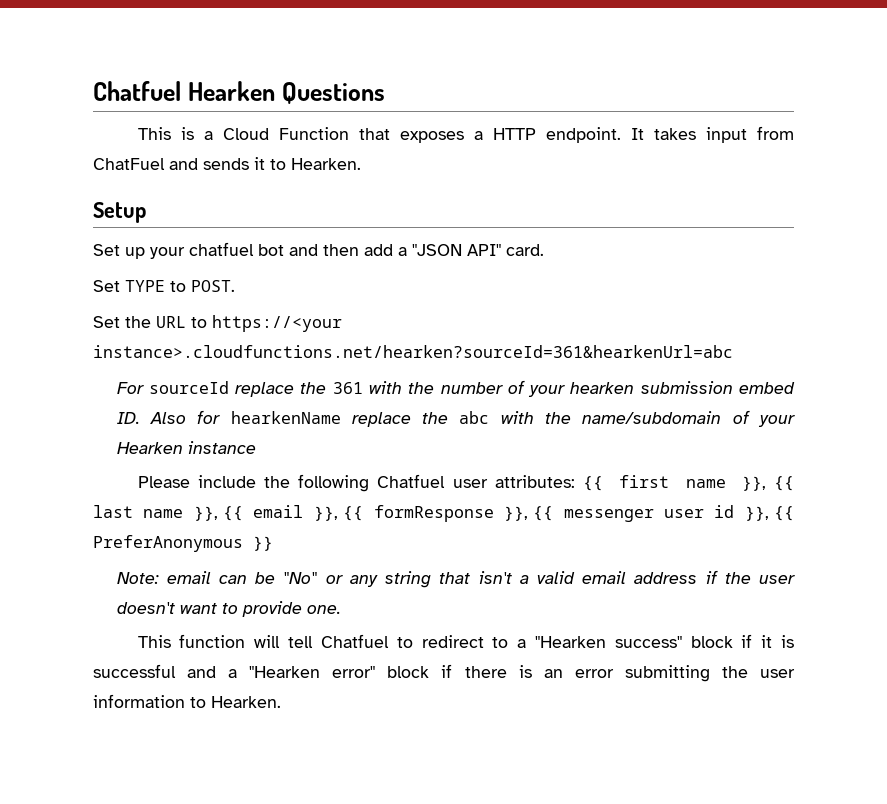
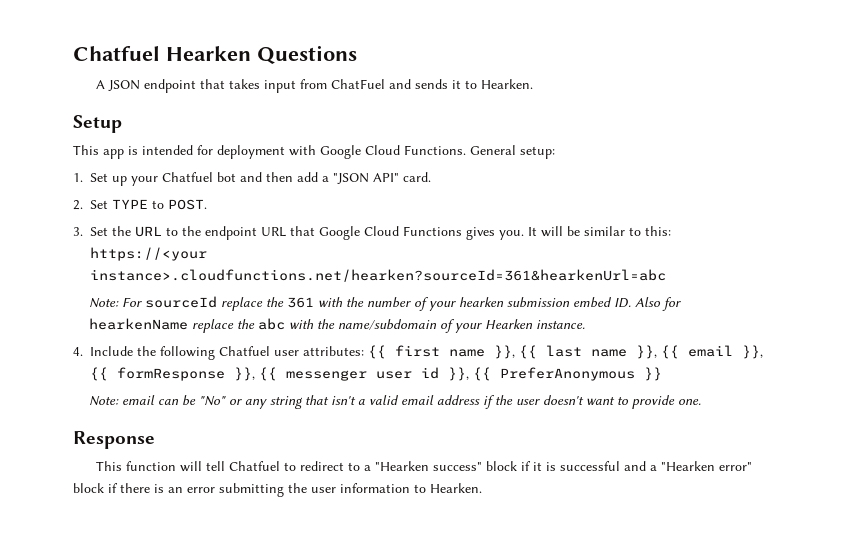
- This is a Cloud Function that exposes a HTTP endpoint. It takes input from ChatFuel and sends it to Hearken.
+ A JSON endpoint that takes input from ChatFuel and sends it to Hearken.
- Set up your chatfuel bot and then add a "JSON API" card.
+ This app is intended for deployment with Google Cloud Functions. General setup:
+ 1. Set up your Chatfuel bot and then add a "JSON API" card.
- Set TYPE to POST.
+ 2. Set TYPE to POST.
- Set the URL to https://<your instance>.cloudfunctions.net/hearken?sourceId=361&hearkenUrl=abc
+ 3. Set the URL to the endpoint URL that Google Cloud Functions gives you. It will be similar to this: https://<your instance>.cloudfunctions.net/hearken?sourceId=361&hearkenUrl=abc
- For sourceId replace the 361 with the number of your hearken submission embed ID. Also for hearkenName replace the abc with the name/subdomain of your Hearken instance
- Please include the following Chatfuel user attributes: {{ first name }}, {{ last name }}, {{ email }}, {{ formResponse }}, {{ messenger user id }}, {{ PreferAnonymous }}
+ Note: For sourceId replace the 361 with the number of your hearken submission embed ID. Also for hearkenName replace the abc with the name/subdomain of your Hearken instance.
+ 4. Include the following Chatfuel user attributes: {{ first name }}, {{ last name }}, {{ email }}, {{ formResponse }}, {{ messenger user id }}, {{ PreferAnonymous }}
+ Response

